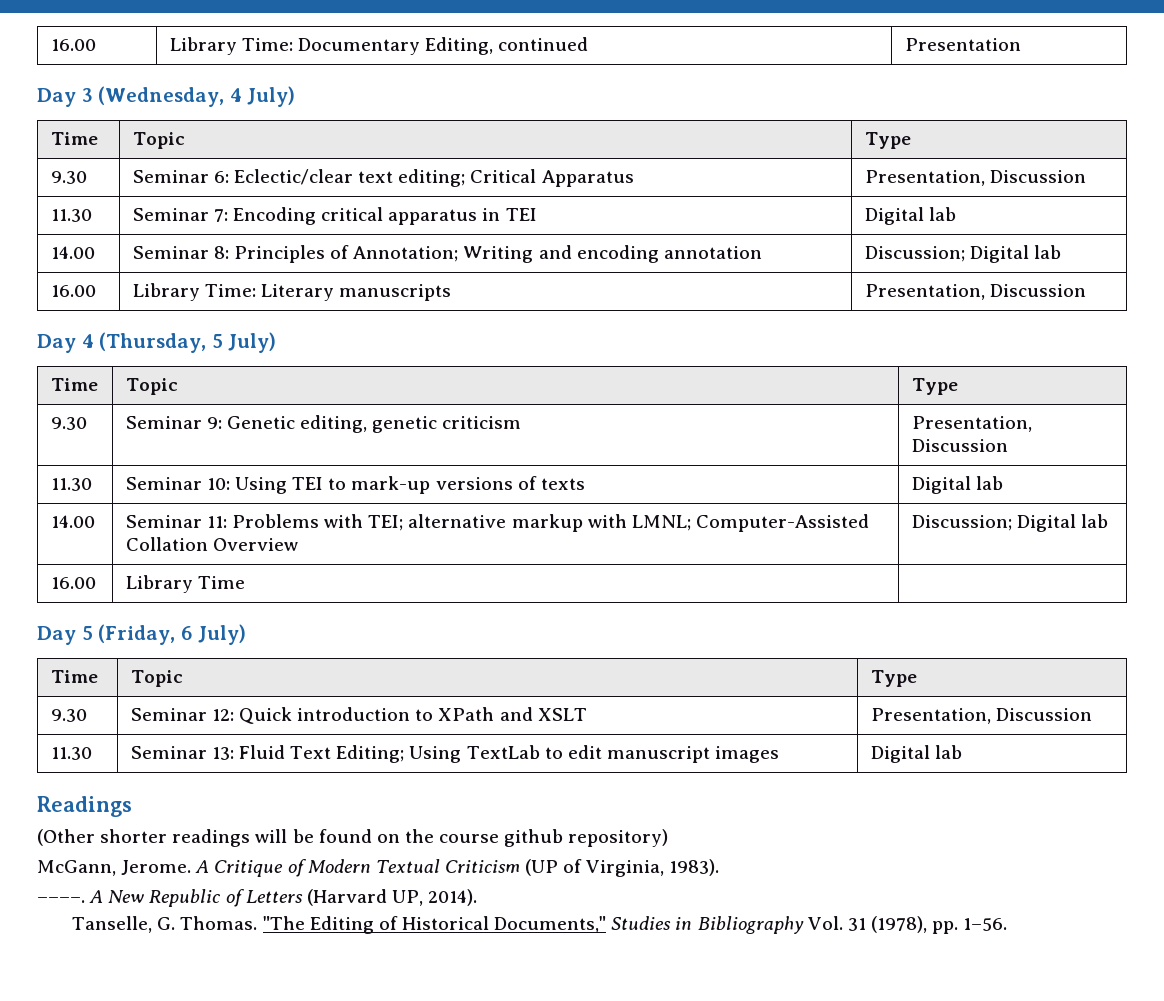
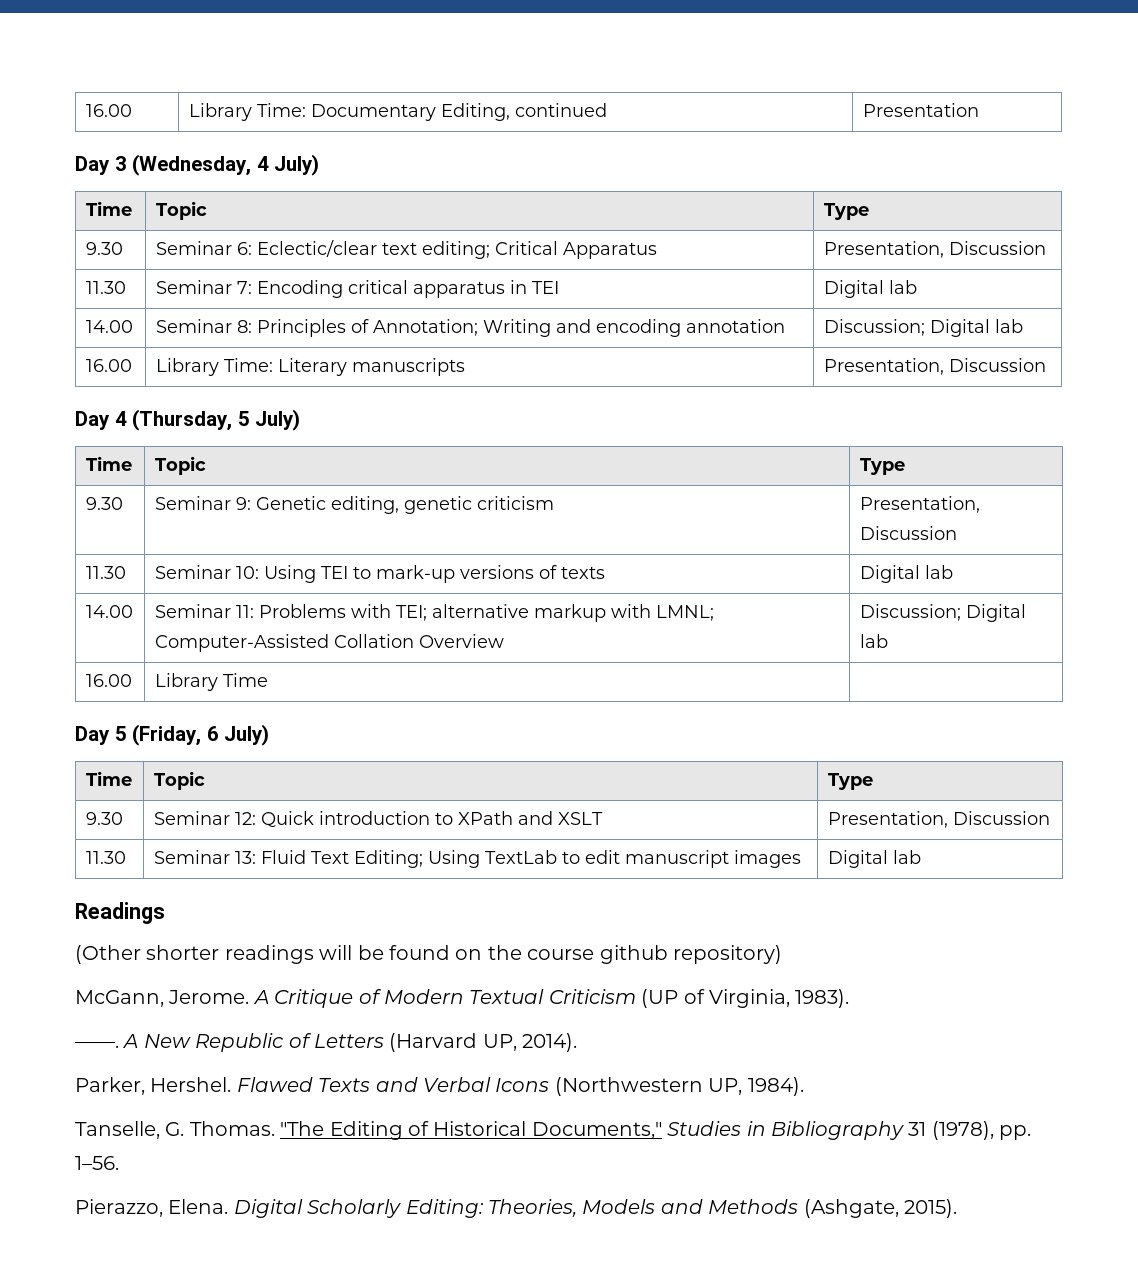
+ Parker, Hershel. Flawed Texts and Verbal Icons (Northwestern UP, 1984).
- "The Editing of Historical Documents," Studies in Bibliography Vol. 31 (1978), pp. 1–56.
+ "The Editing of Historical Documents," Studies in Bibliography 31 (1978), pp. 1–56.
+ Pierazzo, Elena. Digital Scholarly Editing: Theories, Models and Methods (Ashgate, 2015).

